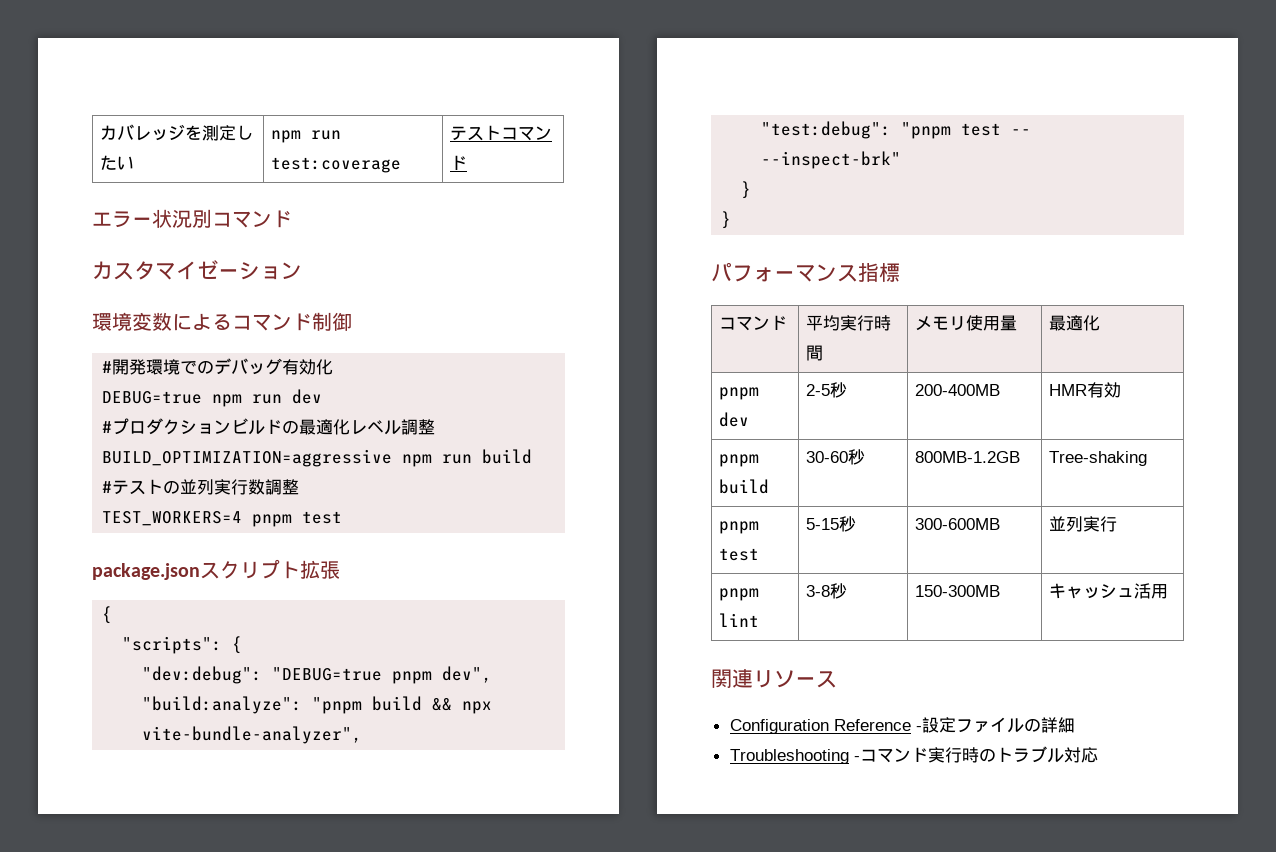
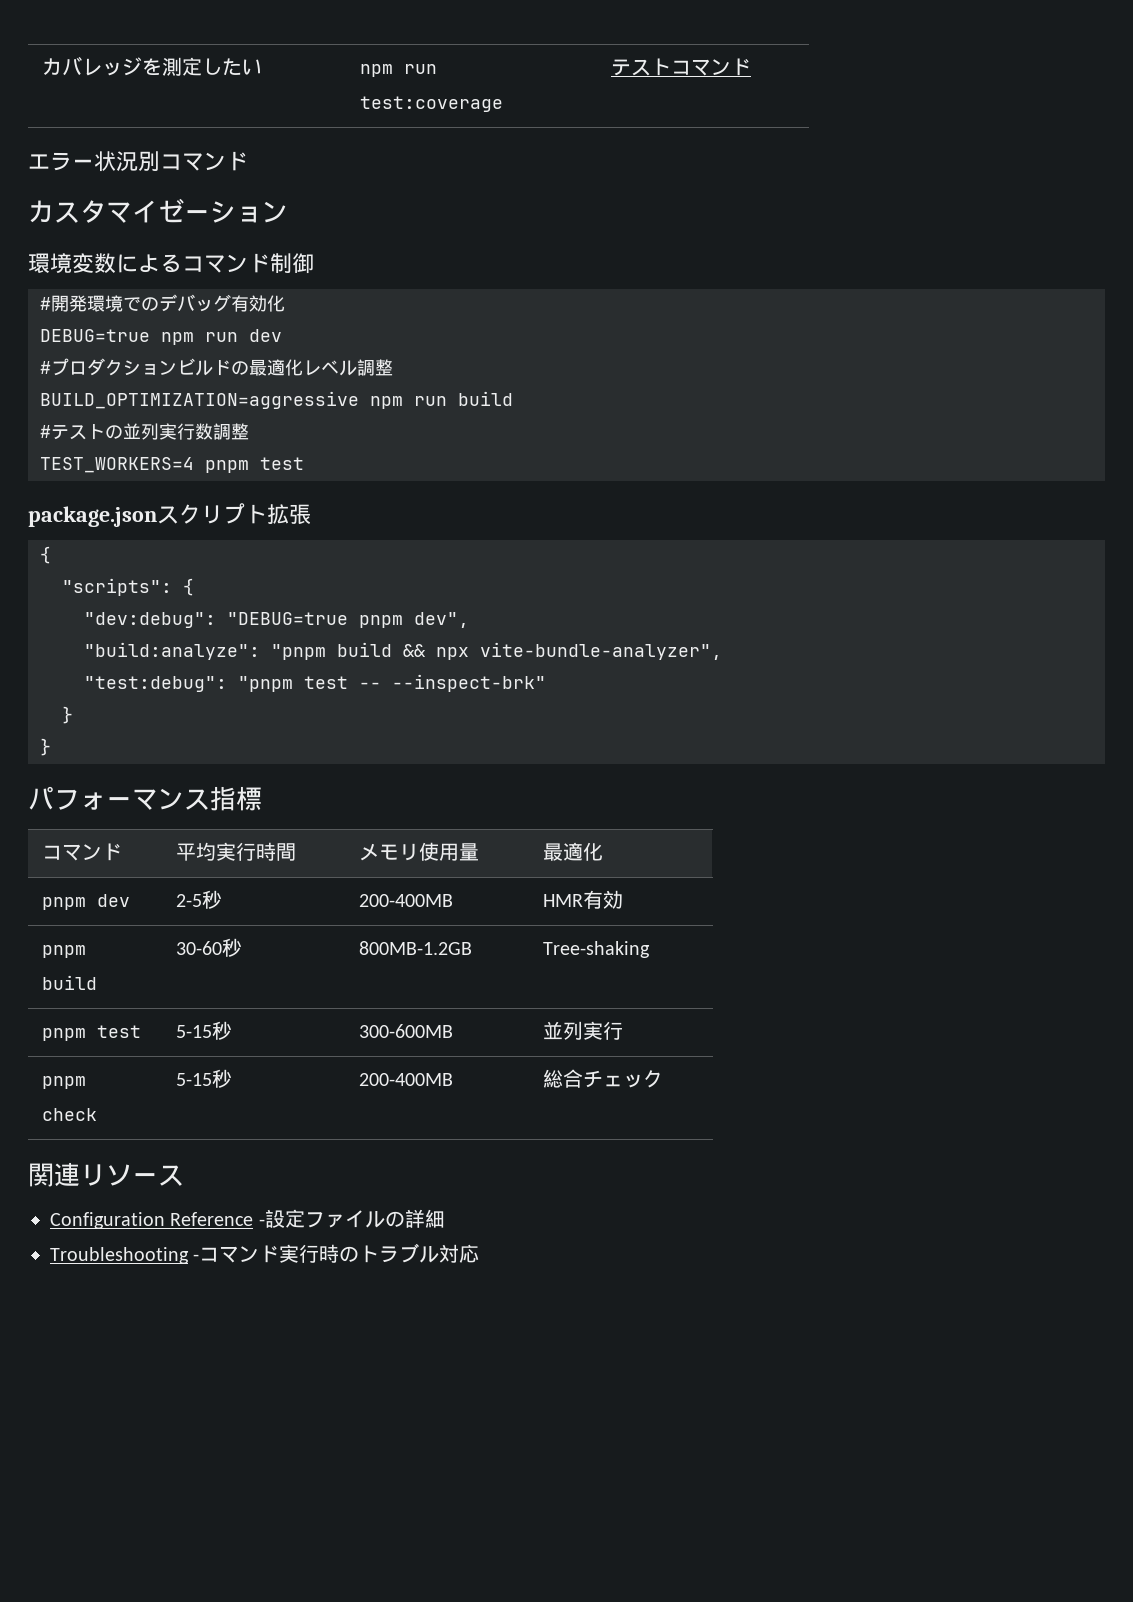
- pnpm lint | 3-8秒 | 150-300MB | キャッシュ活用
+ pnpm check | 5-15秒 | 200-400MB | 総合チェック

